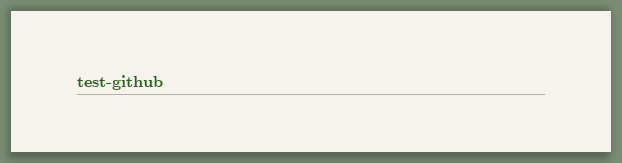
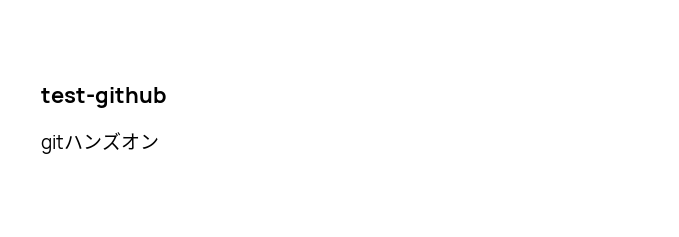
+ gitハンズオン

